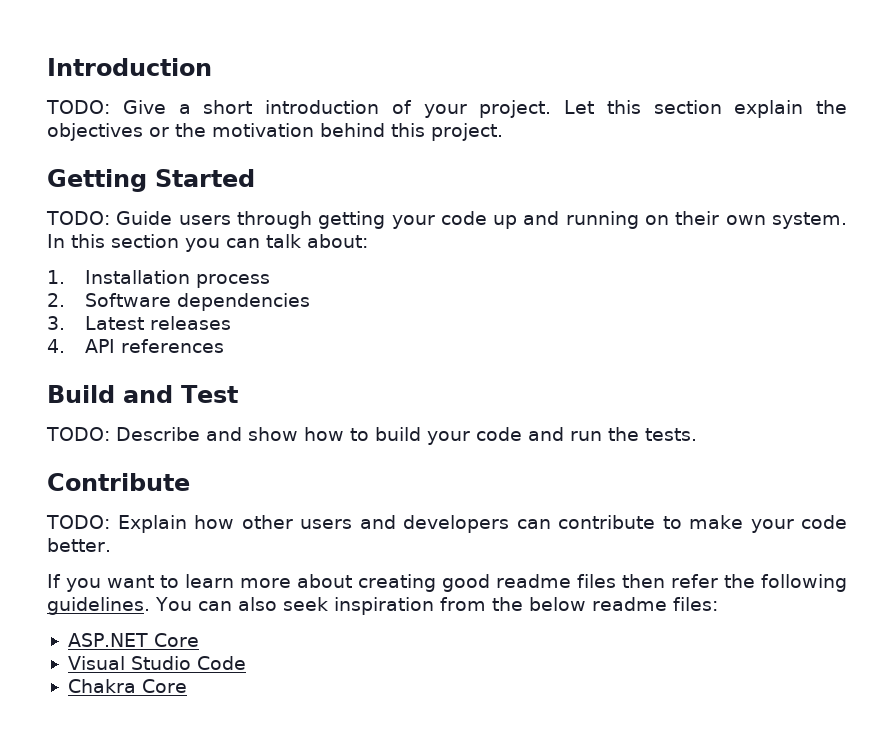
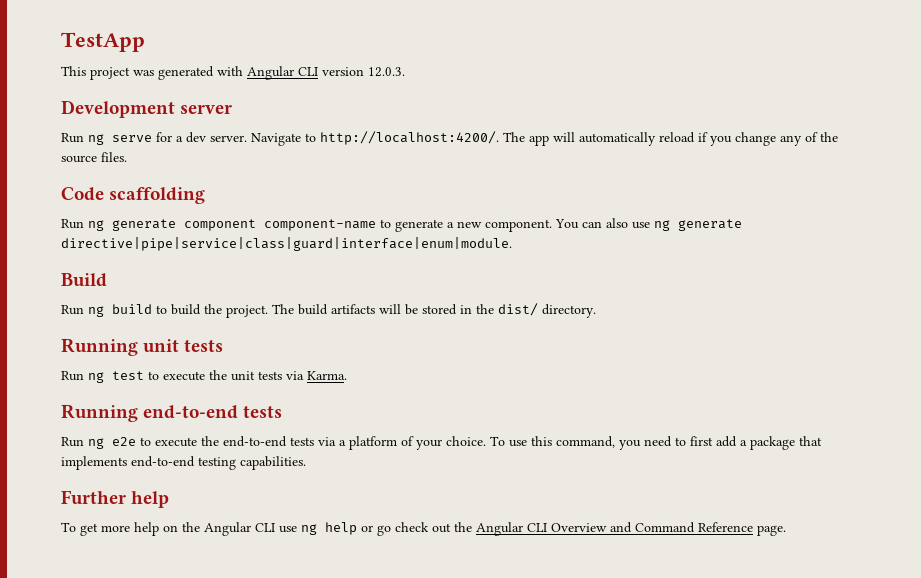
- Introduction
- TODO: Give a short introduction of your project. Let this section explain the objectives or the motivation behind this project.
- Getting Started
- TODO: Guide users through getting your code up and running on their own system. In this section you can talk about:
- 1. Installation process
- 2. Software dependencies
- 3. Latest releases
- 4. API references
- Build and Test
- TODO: Describe and show how to build your code and run the tests.
- Contribute
- TODO: Explain how other users and developers can contribute to make your code better.
- If you want to learn more about creating good readme files then refer the following guidelines. You can also seek inspiration from the below readme files:
- ASP.NET Core
- Visual Studio Code
- Chakra Core
+ TestApp
+ This project was generated with Angular CLI version 12.0.3.
+ Development server
+ Run ng serve for a dev server. Navigate to http://localhost:4200/. The app will automatically reload if you change any of the source files.
+ Code scaffolding
+ Run ng generate component component-name to generate a new component. You can also use ng generate directive|pipe|service|class|guard|interface|enum|module.
+ Build
+ Run ng build to build the project. The build artifacts will be stored in the dist/ directory.
+ Running unit tests
+ Run ng test to execute the unit tests via Karma.
+ Running end-to-end tests
+ Run ng e2e to execute the end-to-end tests via a platform of your choice. To use this command, you need to first add a package that implements end-to-end testing capabilities.
+ Further help
+ To get more help on the Angular CLI use ng help or go check out the Angular CLI Overview and Command Reference page.

